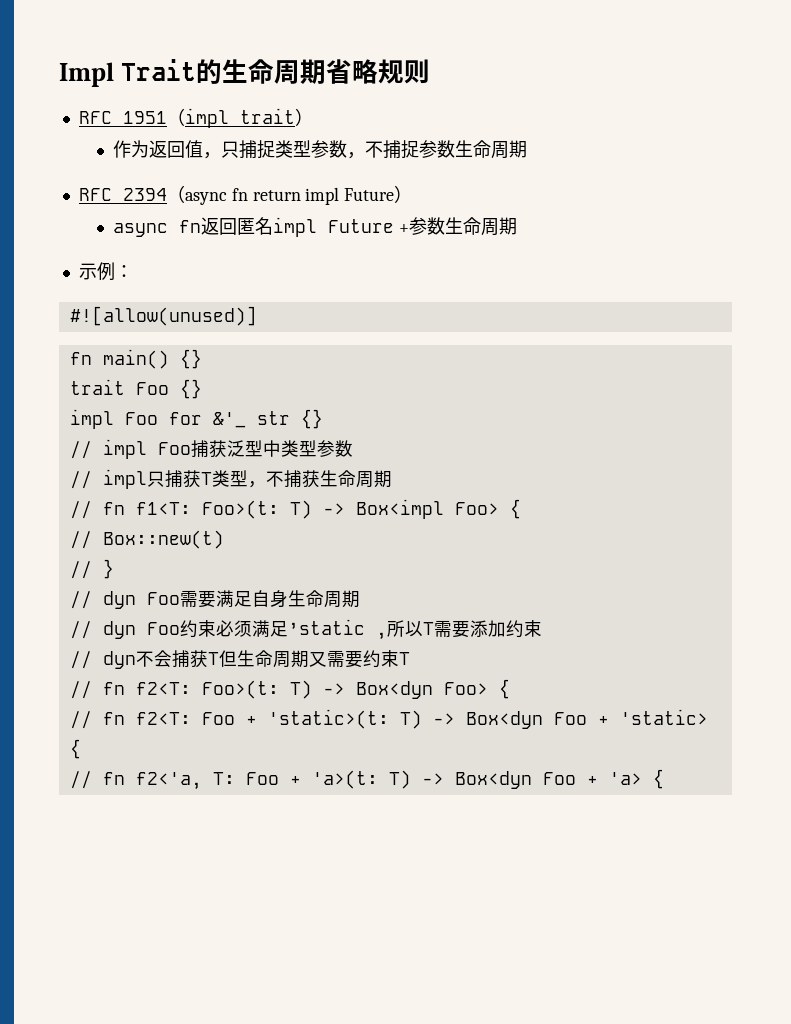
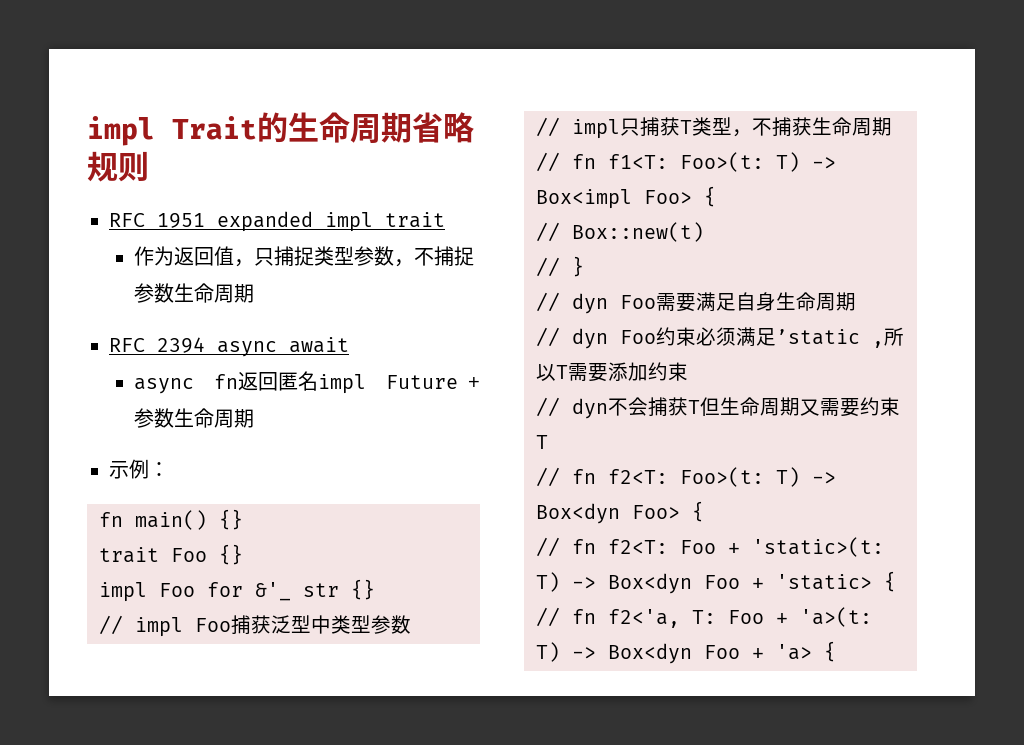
- Impl Trait的生命周期省略规则
+ impl Trait的生命周期省略规则
- RFC 1951（impl trait）
+ RFC 1951 expanded impl trait
- RFC 2394（async fn return impl Future）
+ RFC 2394 async await
- #![allow(unused)]

